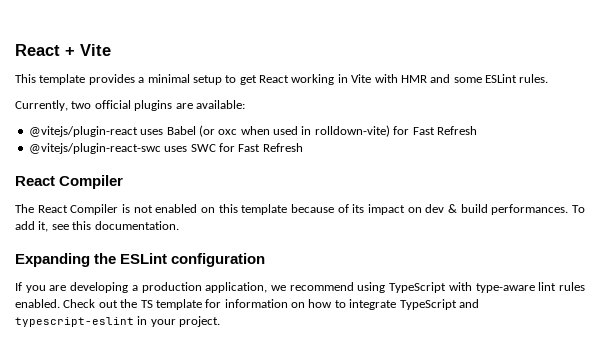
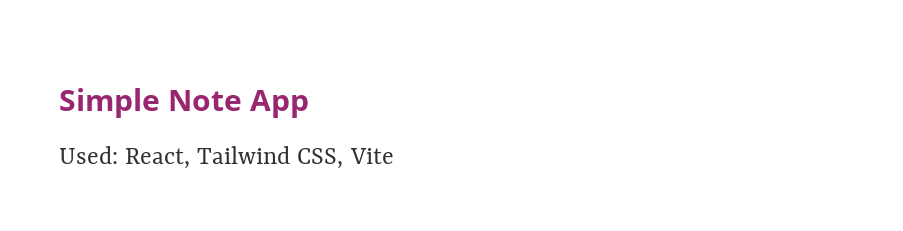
- React + Vite
- This template provides a minimal setup to get React working in Vite with HMR and some ESLint rules.
- Currently, two official plugins are available:
- @vitejs/plugin-react uses Babel (or oxc when used in rolldown-vite) for Fast Refresh
- @vitejs/plugin-react-swc uses SWC for Fast Refresh
- React Compiler
- The React Compiler is not enabled on this template because of its impact on dev & build performances. To add it, see this documentation.
- Expanding the ESLint configuration
- If you are developing a production application, we recommend using TypeScript with type-aware lint rules enabled. Check out the TS template for information on how to integrate TypeScript and typescript-eslint in your project.
+ Simple Note App
+ Used: React, Tailwind CSS, Vite

